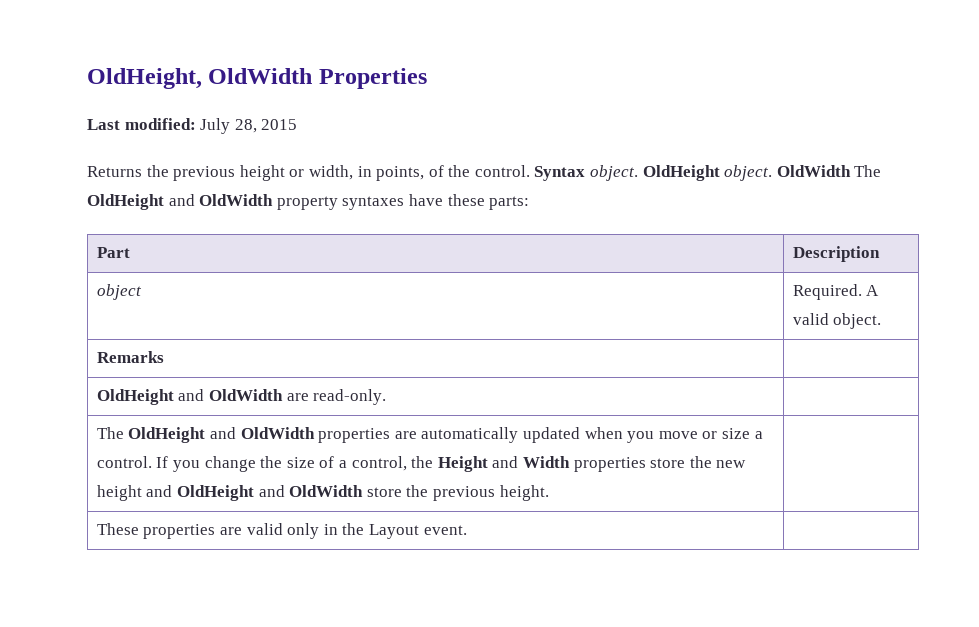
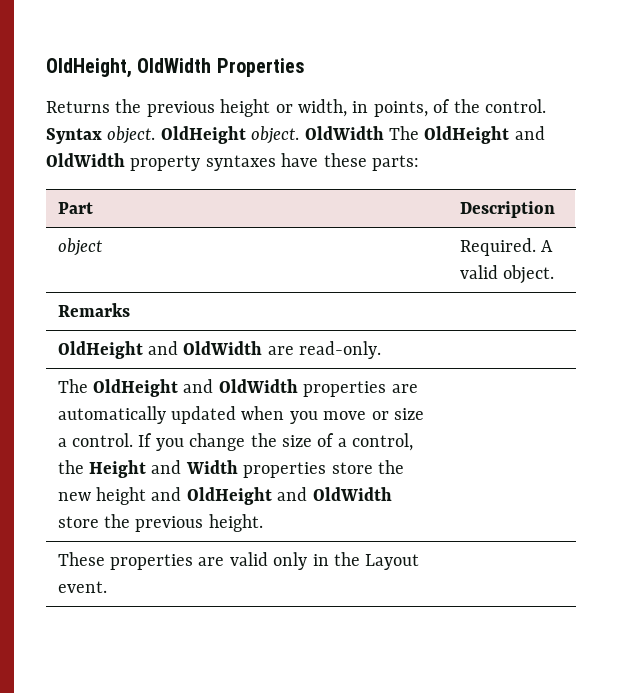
- Last modified: July 28, 2015

